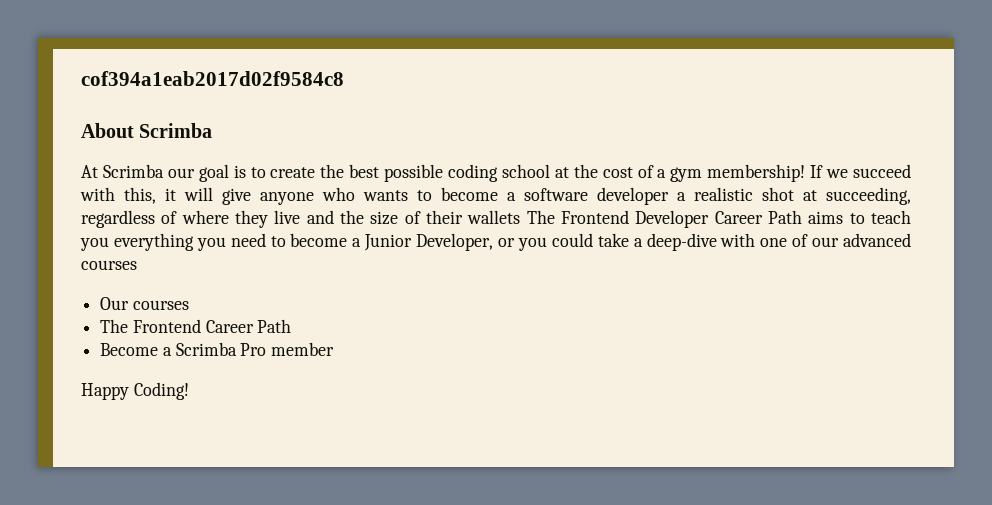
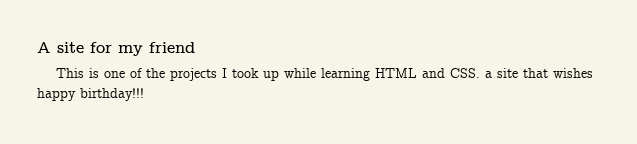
- cof394a1eab2017d02f9584c8
- About Scrimba
- At Scrimba our goal is to create the best possible coding school at the cost of a gym membership! If we succeed with this, it will give anyone who wants to become a software developer a realistic shot at succeeding, regardless of where they live and the size of their wallets The Frontend Developer Career Path aims to teach you everything you need to become a Junior Developer, or you could take a deep-dive with one of our advanced courses
- Our courses
- The Frontend Career Path
- Become a Scrimba Pro member
- Happy Coding!
+ A site for my friend
+ This is one of the projects I took up while learning HTML and CSS. a site that wishes happy birthday!!!

